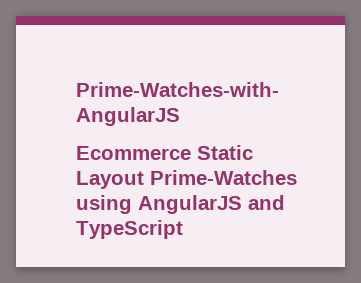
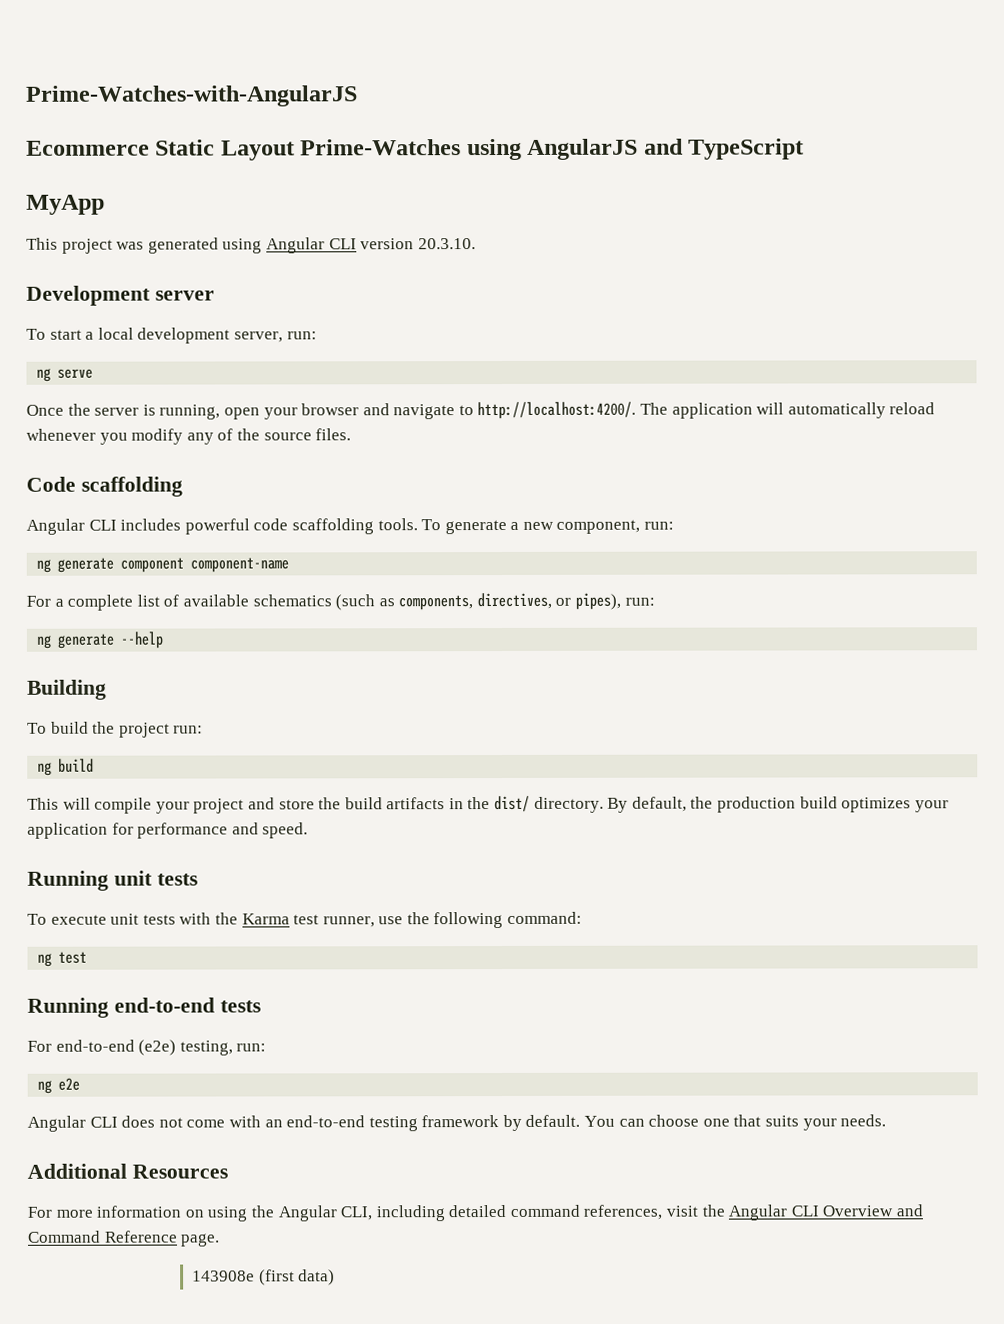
+ MyApp
+ This project was generated using Angular CLI version 20.3.10.
+ Development server
+ To start a local development server, run:
+ ng serve
+ Once the server is running, open your browser and navigate to http://localhost:4200/. The application will automatically reload whenever you modify any of the source files.
+ Code scaffolding
+ Angular CLI includes powerful code scaffolding tools. To generate a new component, run:
+ ng generate component component-name
+ For a complete list of available schematics (such as components, directives, or pipes), run:
+ ng generate --help
+ Building
+ To build the project run:
+ ng build
+ This will compile your project and store the build artifacts in the dist/ directory. By default, the production build optimizes your application for performance and speed.
+ Running unit tests
+ To execute unit tests with the Karma test runner, use the following command:
+ ng test
+ Running end-to-end tests
+ For end-to-end (e2e) testing, run:
+ ng e2e
+ Angular CLI does not come with an end-to-end testing framework by default. You can choose one that suits your needs.
+ Additional Resources
+ For more information on using the Angular CLI, including detailed command references, visit the Angular CLI Overview and Command Reference page.
+ 143908e (first data)

